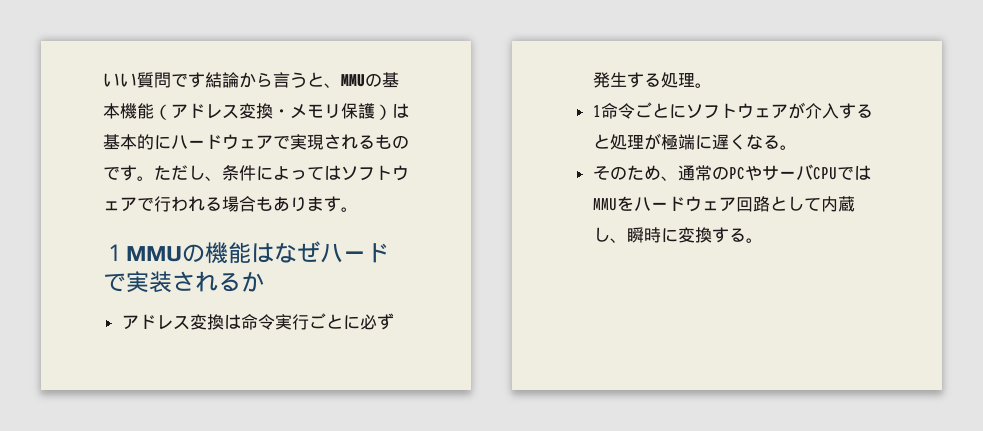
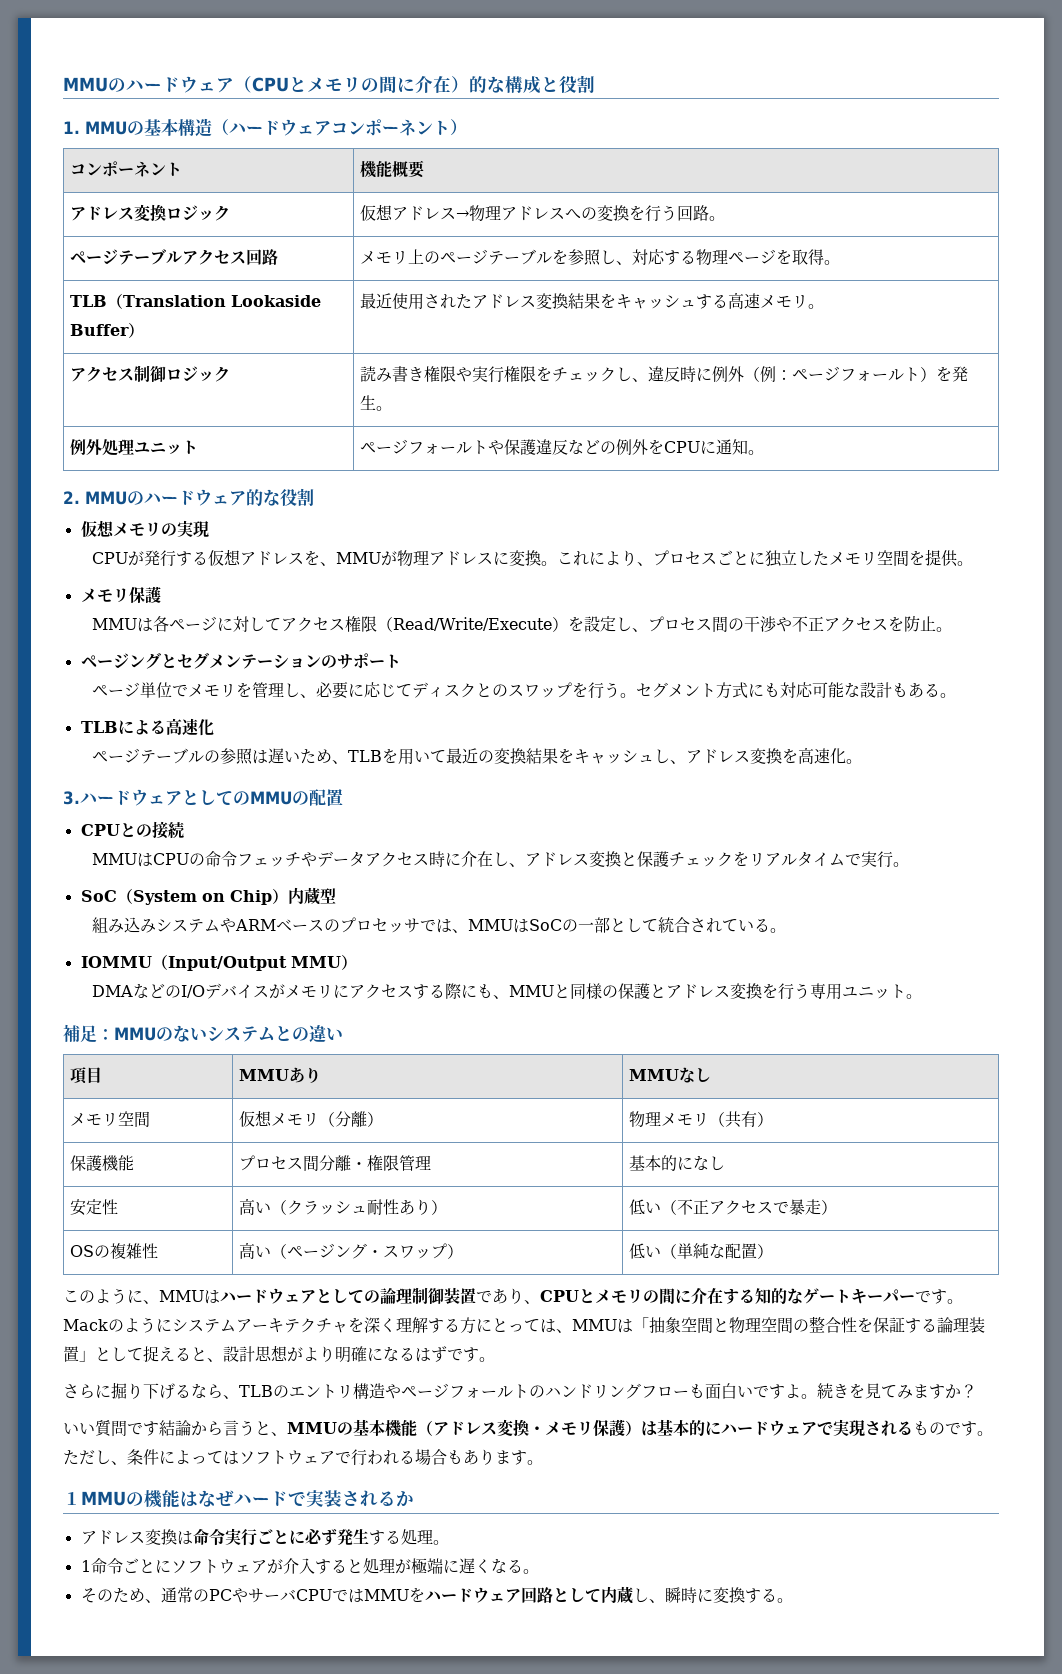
+ MMUのハードウェア（CPUとメモリの間に介在）的な構成と役割
+ 1. MMUの基本構造（ハードウェアコンポーネント）
+ コンポーネント | 機能概要
+ アドレス変換ロジック | 仮想アドレス→物理アドレスへの変換を行う回路。
+ ページテーブルアクセス回路 | メモリ上のページテーブルを参照し、対応する物理ページを取得。
+ TLB（Translation Lookaside Buffer） | 最近使用されたアドレス変換結果をキャッシュする高速メモリ。
+ アクセス制御ロジック | 読み書き権限や実行権限をチェックし、違反時に例外（例：ページフォールト）を発生。
+ 例外処理ユニット | ページフォールトや保護違反などの例外をCPUに通知。
+ 2. MMUのハードウェア的な役割
+ 仮想メモリの実現
+ CPUが発行する仮想アドレスを、MMUが物理アドレスに変換。これにより、プロセスごとに独立したメモリ空間を提供。
+ メモリ保護
+ MMUは各ページに対してアクセス権限（Read/Write/Execute）を設定し、プロセス間の干渉や不正アクセスを防止。
+ ページングとセグメンテーションのサポート
+ ページ単位でメモリを管理し、必要に応じてディスクとのスワップを行う。セグメント方式にも対応可能な設計もある。
+ TLBによる高速化
+ ページテーブルの参照は遅いため、TLBを用いて最近の変換結果をキャッシュし、アドレス変換を高速化。
+ 3.ハードウェアとしてのMMUの配置
+ CPUとの接続
+ MMUはCPUの命令フェッチやデータアクセス時に介在し、アドレス変換と保護チェックをリアルタイムで実行。
+ SoC（System on Chip）内蔵型
+ 組み込みシステムやARMベースのプロセッサでは、MMUはSoCの一部として統合されている。
+ IOMMU（Input/Output MMU）
+ DMAなどのI/Oデバイスがメモリにアクセスする際にも、MMUと同様の保護とアドレス変換を行う専用ユニット。
+ 補足：MMUのないシステムとの違い
+ 項目 | MMUあり | MMUなし
+ メモリ空間 | 仮想メモリ（分離） | 物理メモリ（共有）
+ 保護機能 | プロセス間分離・権限管理 | 基本的になし
+ 安定性 | 高い（クラッシュ耐性あり） | 低い（不正アクセスで暴走）
+ OSの複雑性 | 高い（ページング・スワップ） | 低い（単純な配置）
+ このように、MMUはハードウェアとしての論理制御装置であり、CPUとメモリの間に介在する知的なゲートキーパーです。Mackのようにシステムアーキテクチャを深く理解する方にとっては、MMUは「抽象空間と物理空間の整合性を保証する論理装置」として捉えると、設計思想がより明確になるはずです。
+ さらに掘り下げるなら、TLBのエントリ構造やページフォールトのハンドリングフローも面白いですよ。続きを見てみますか？

